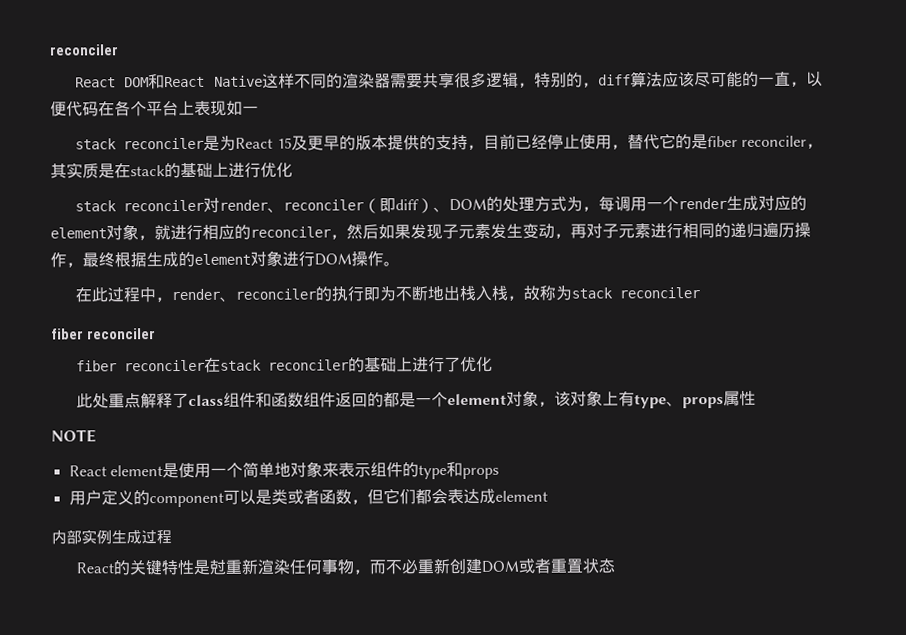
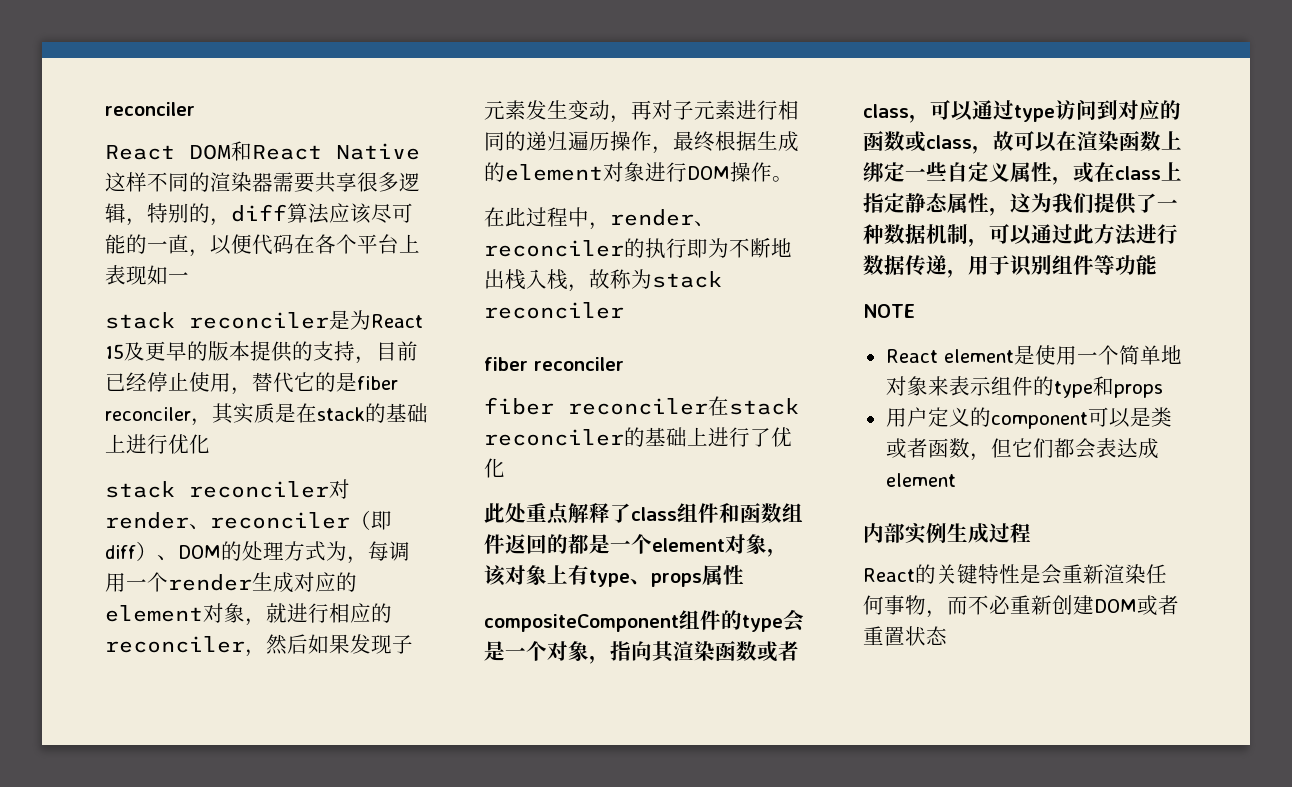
+ compositeComponent组件的type会是一个对象，指向其渲染函数或者class，可以通过type访问到对应的函数或class，故可以在渲染函数上绑定一些自定义属性，或在class上指定静态属性，这为我们提供了一种数据机制，可以通过此方法进行数据传递，用于识别组件等功能
- React的关键特性是尅重新渲染任何事物，而不必重新创建DOM或者重置状态
+ React的关键特性是会重新渲染任何事物，而不必重新创建DOM或者重置状态

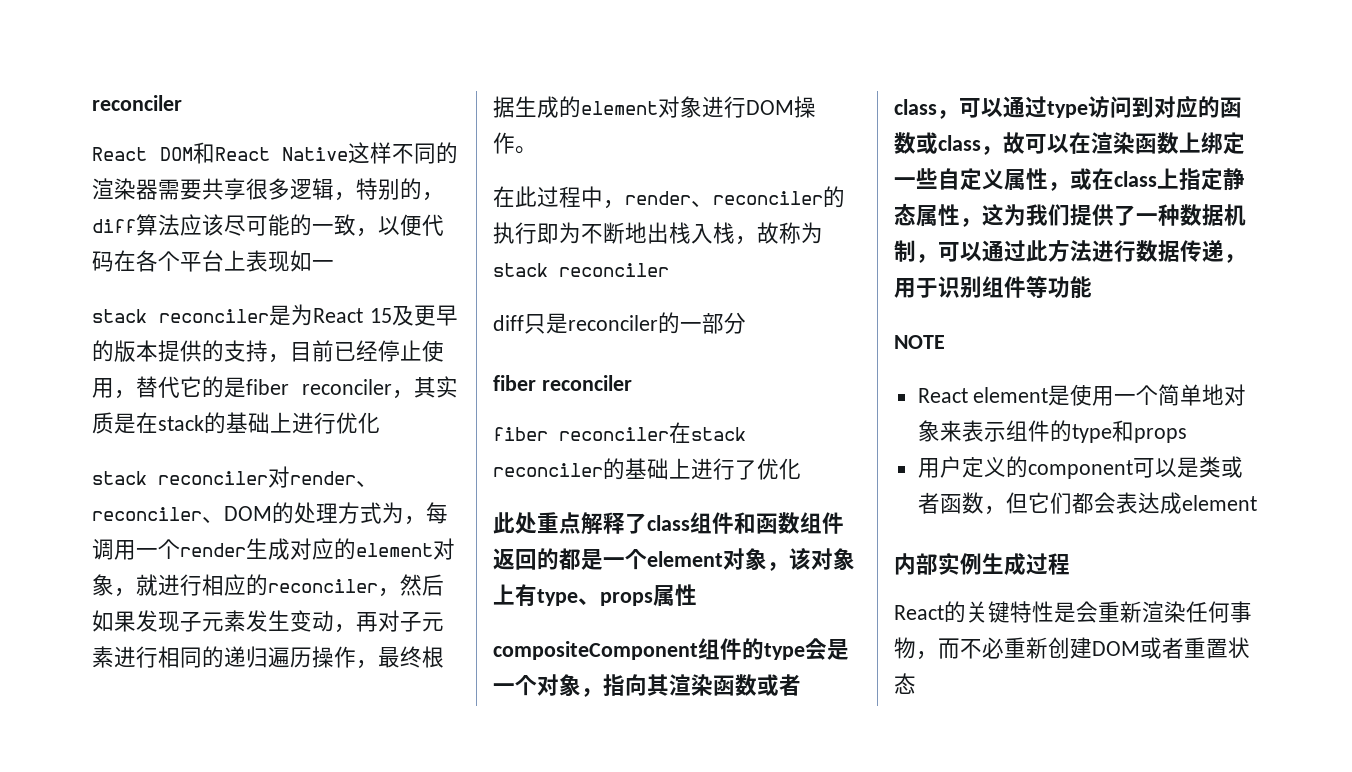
- React DOM和React Native这样不同的渲染器需要共享很多逻辑，特别的，diff算法应该尽可能的一直，以便代码在各个平台上表现如一
+ React DOM和React Native这样不同的渲染器需要共享很多逻辑，特别的，diff算法应该尽可能的一致，以便代码在各个平台上表现如一
- stack reconciler对render、reconciler（即diff）、DOM的处理方式为，每调用一个render生成对应的element对象，就进行相应的reconciler，然后如果发现子元素发生变动，再对子元素进行相同的递归遍历操作，最终根据生成的element对象进行DOM操作。
+ stack reconciler对render、reconciler、DOM的处理方式为，每调用一个render生成对应的element对象，就进行相应的reconciler，然后如果发现子元素发生变动，再对子元素进行相同的递归遍历操作，最终根据生成的element对象进行DOM操作。
+ diff只是reconciler的一部分

